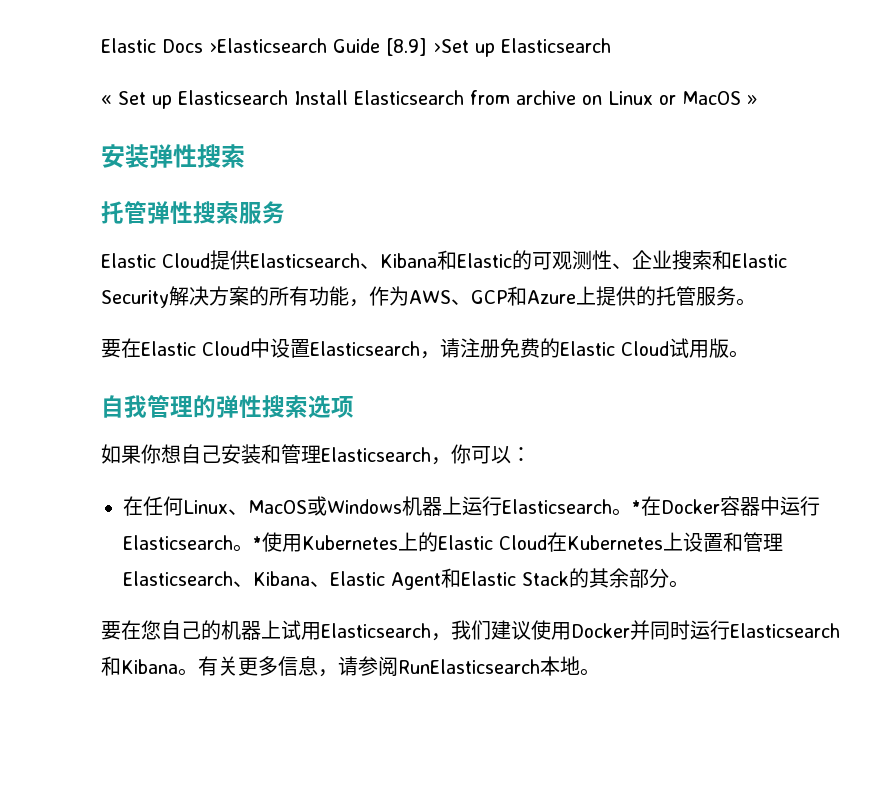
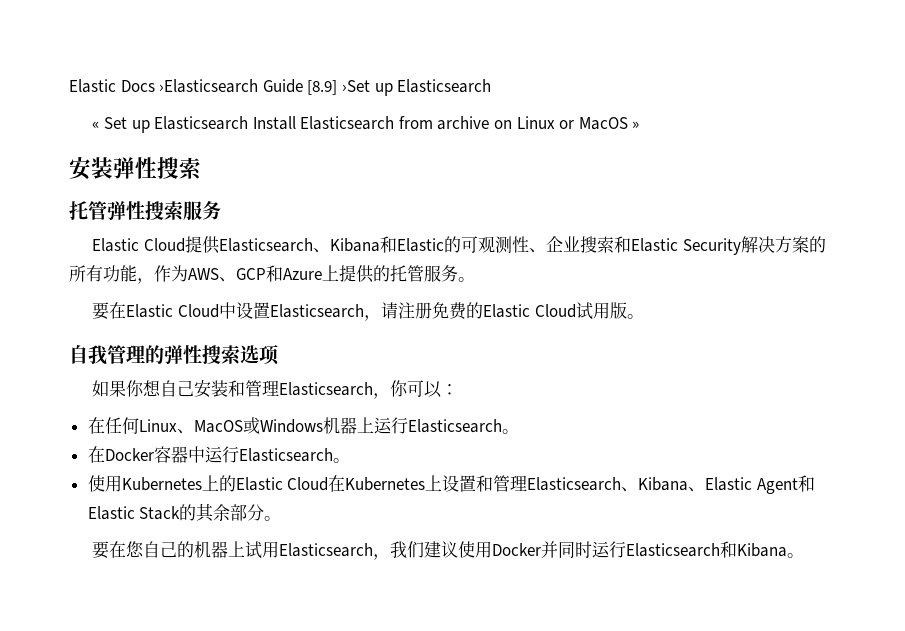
- 在任何Linux、MacOS或Windows机器上运行Elasticsearch。*在Docker容器中运行Elasticsearch。*使用Kubernetes上的Elastic Cloud在Kubernetes上设置和管理Elasticsearch、Kibana、Elastic Agent和Elastic Stack的其余部分。
+ 在任何Linux、MacOS或Windows机器上运行Elasticsearch。
+ 在Docker容器中运行Elasticsearch。
+ 使用Kubernetes上的Elastic Cloud在Kubernetes上设置和管理Elasticsearch、Kibana、Elastic Agent和Elastic Stack的其余部分。
- 有关更多信息，请参阅RunElasticsearch本地。

